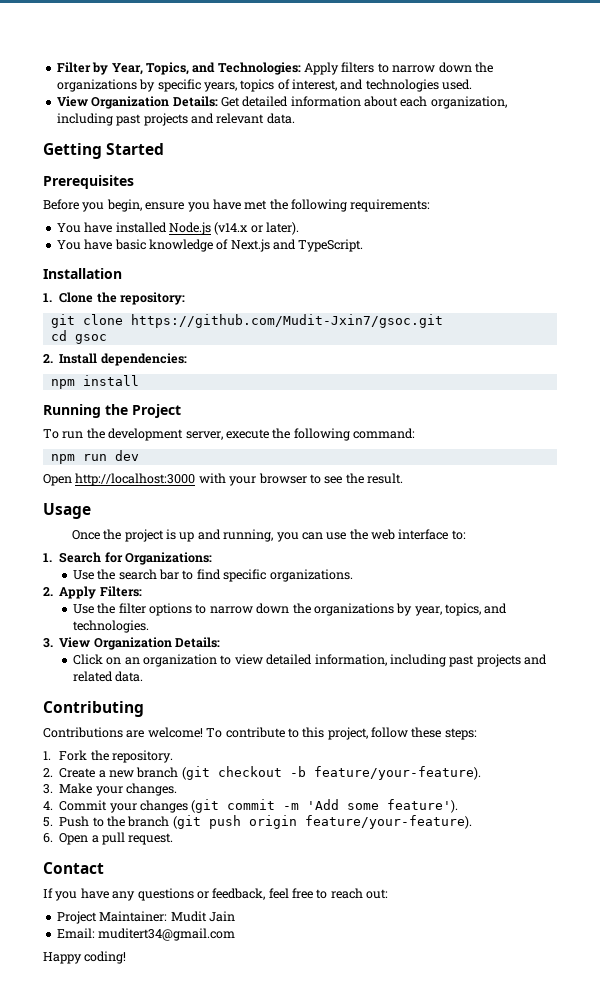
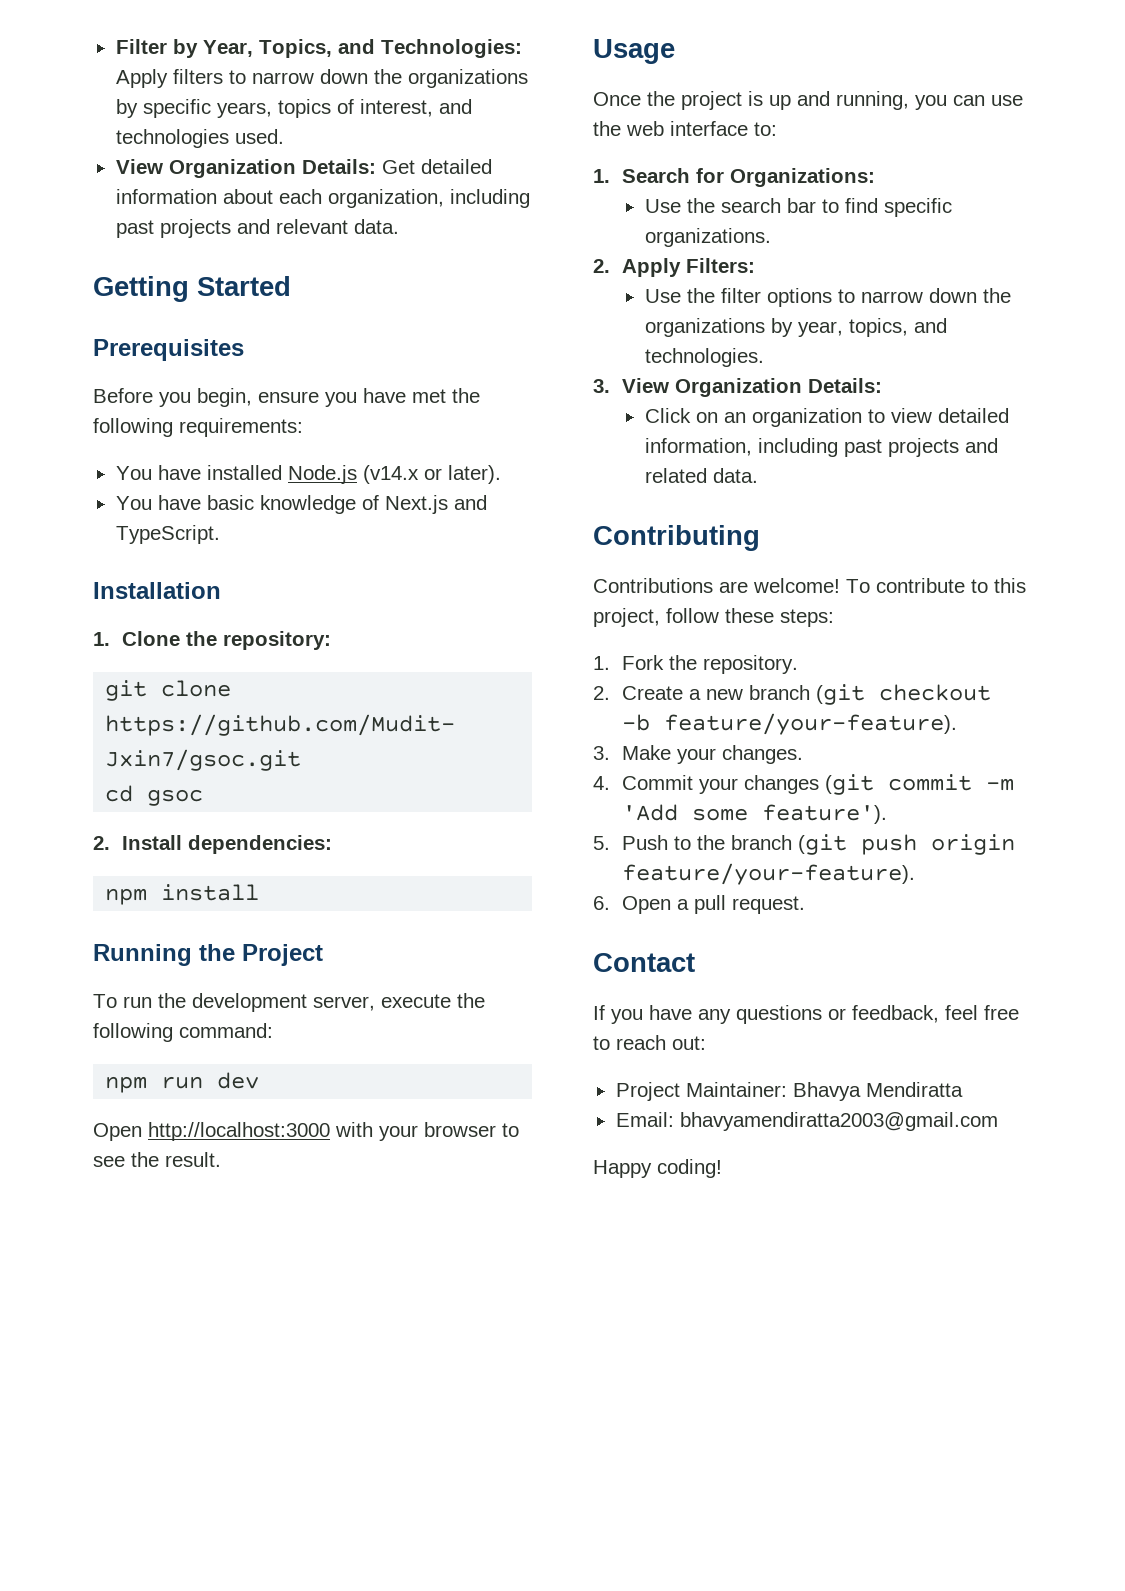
- Project Maintainer: Mudit Jain
+ Project Maintainer: Bhavya Mendiratta
- Email: muditert34@gmail.com
+ Email: bhavyamendiratta2003@gmail.com

